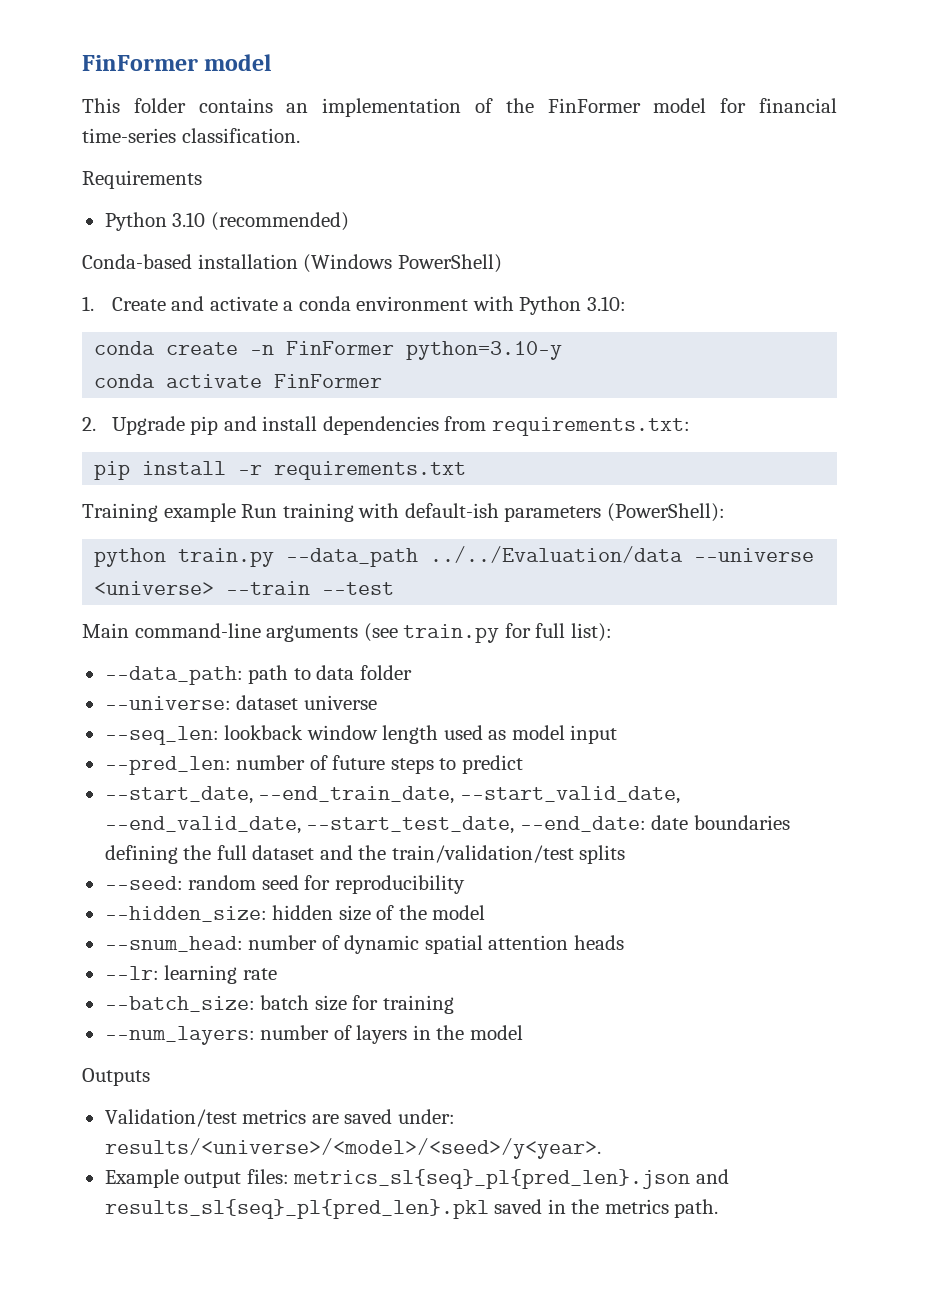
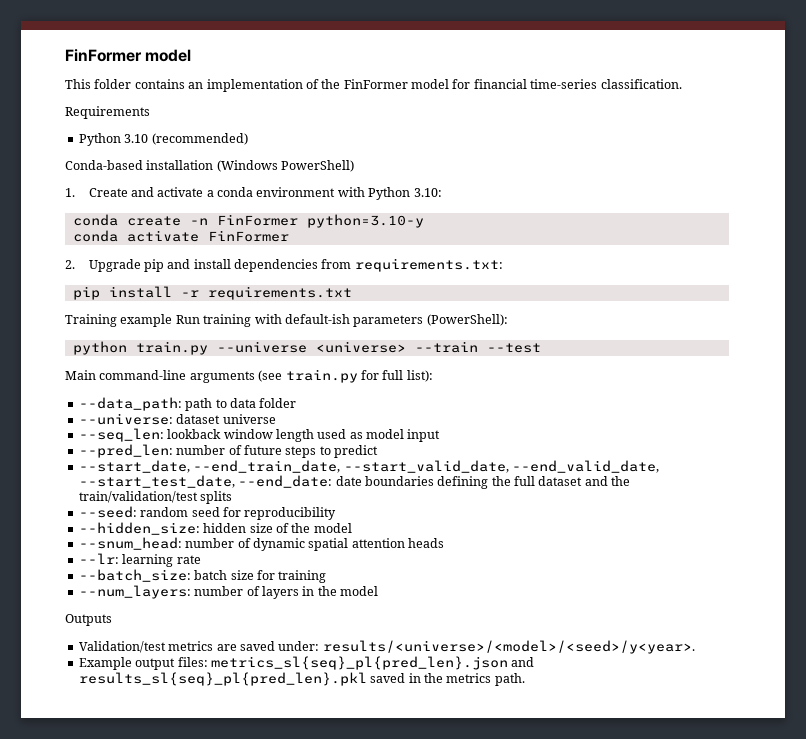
- python train.py --data_path ../../Evaluation/data --universe <universe> --train --test
+ python train.py --universe <universe> --train --test

